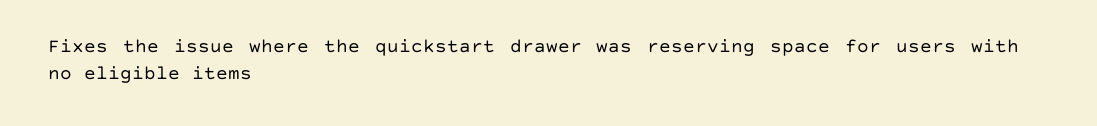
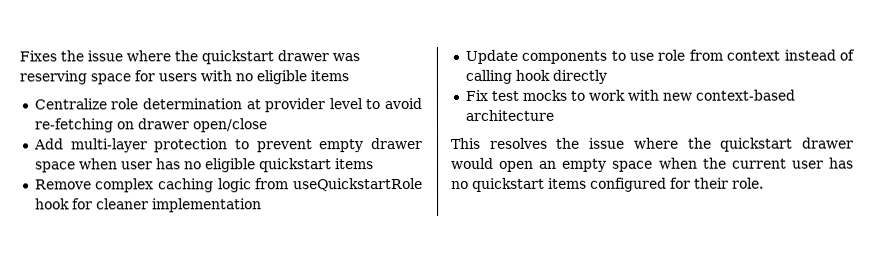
+ Centralize role determination at provider level to avoid re-fetching on drawer open/close
+ Add multi-layer protection to prevent empty drawer space when user has no eligible quickstart items
+ Remove complex caching logic from useQuickstartRole hook for cleaner implementation
+ Update components to use role from context instead of calling hook directly
+ Fix test mocks to work with new context-based architecture
+ This resolves the issue where the quickstart drawer would open an empty space when the current user has no quickstart items configured for their role.

